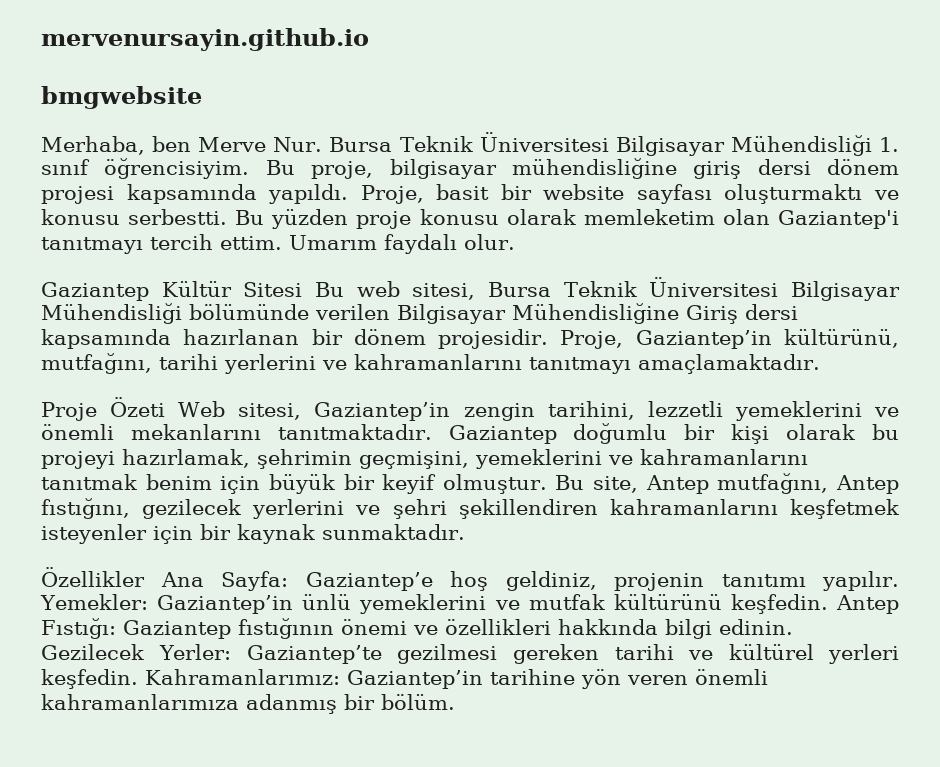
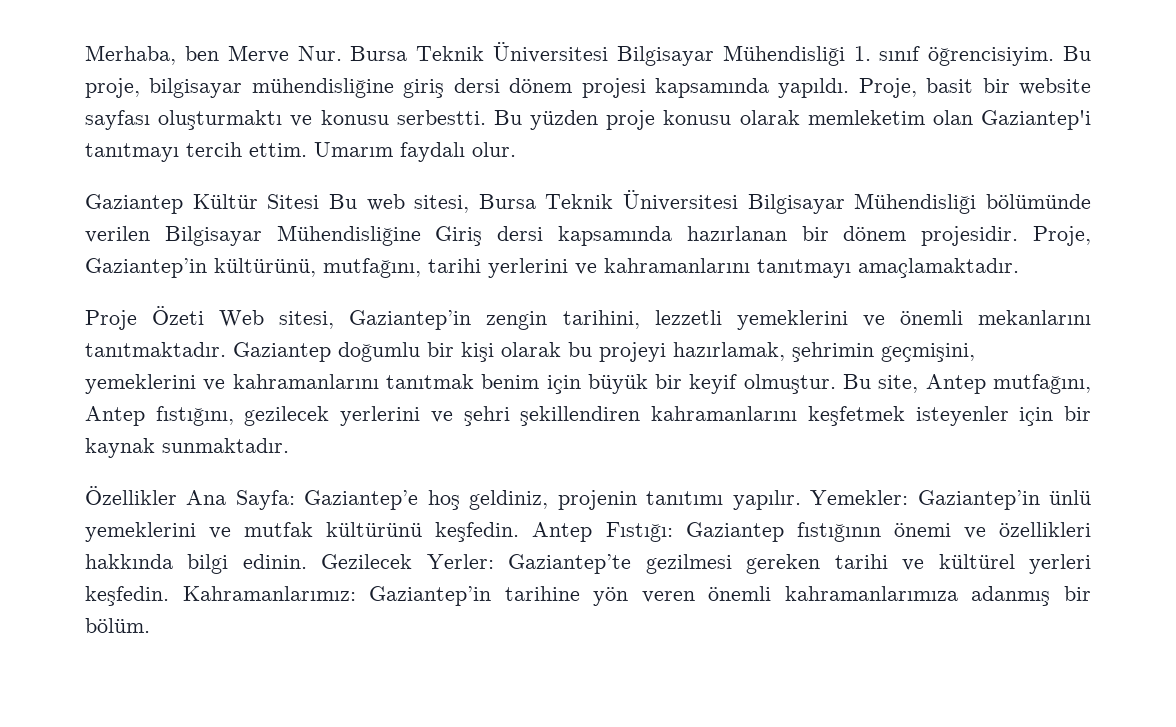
- mervenursayin.github.io
- bmgwebsite

